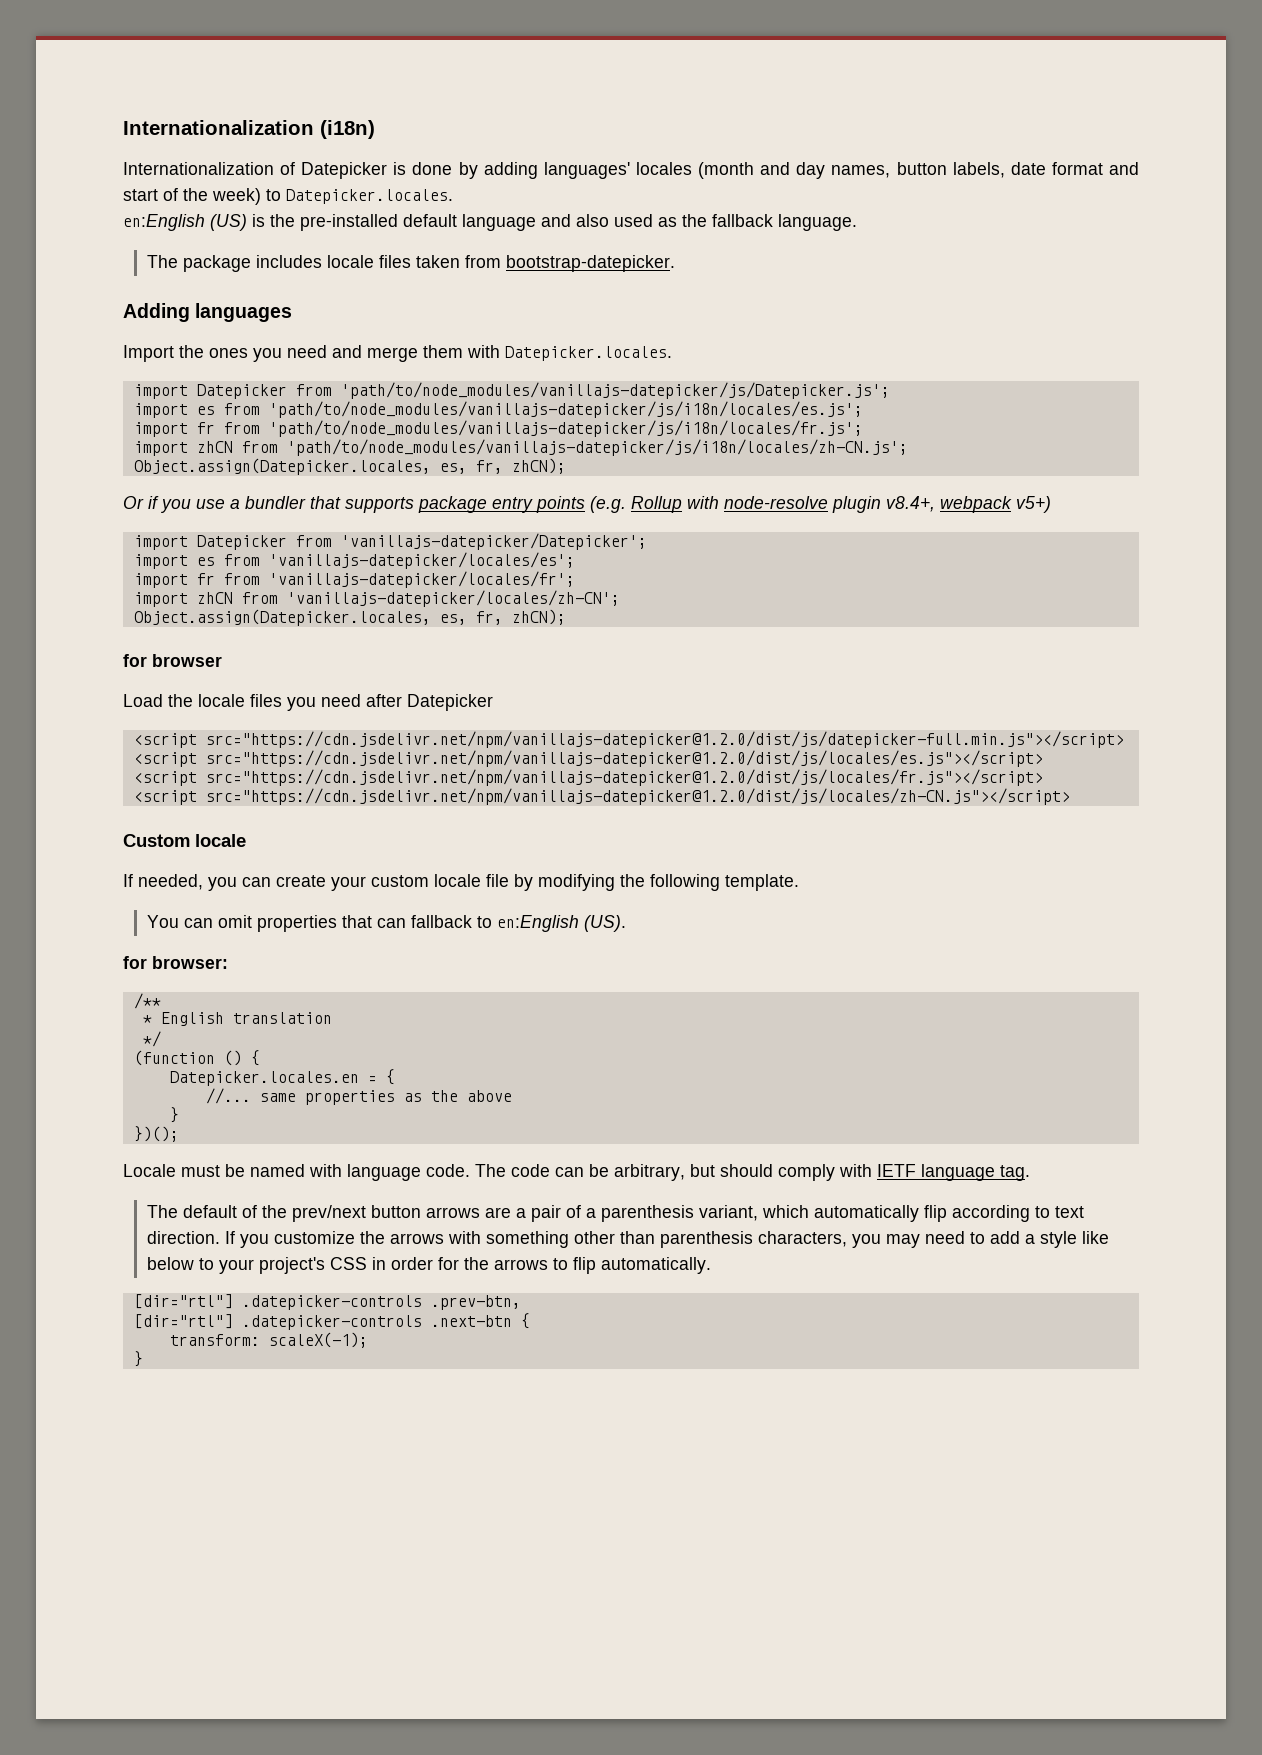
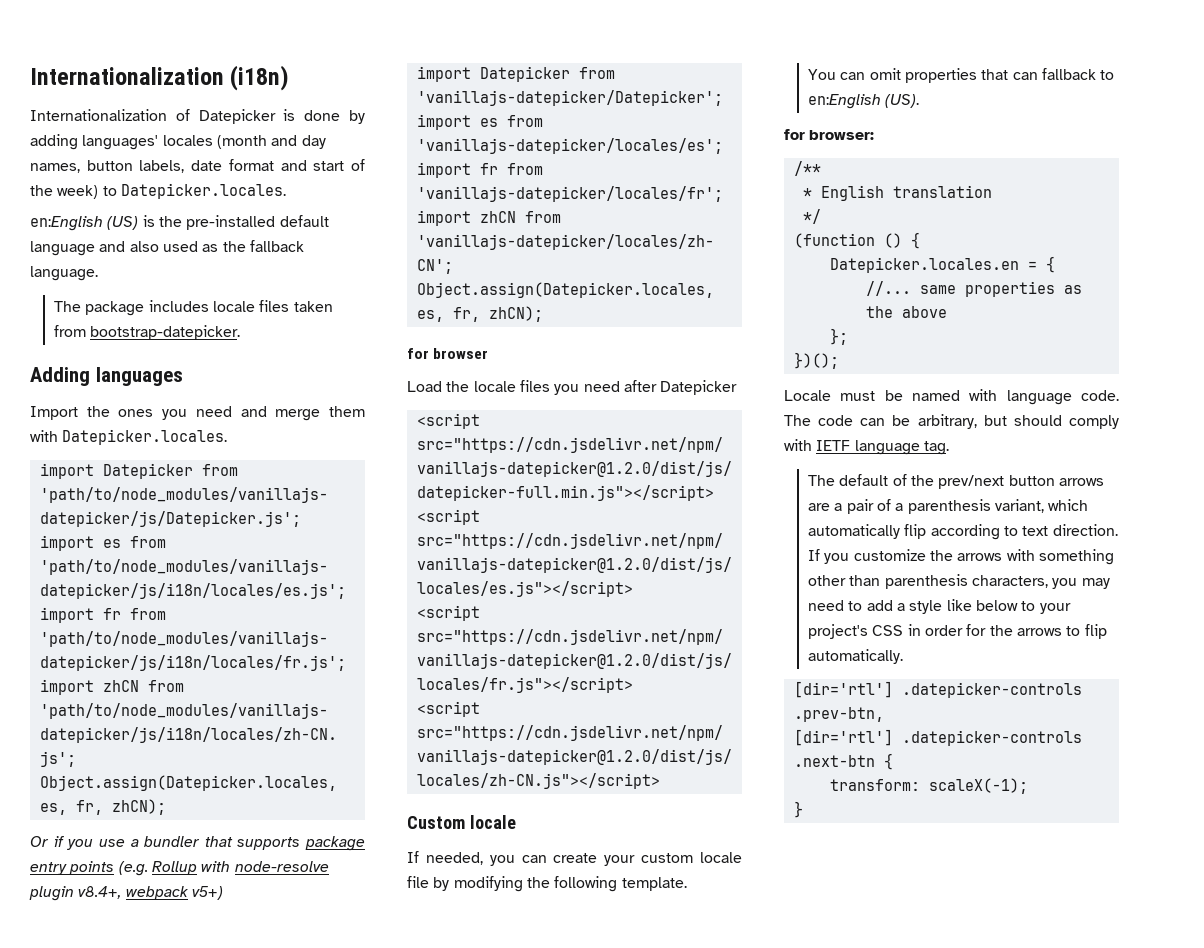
  //... same properties as the above
- }
+ };
- [dir="rtl"] .datepicker-controls .prev-btn,
+ [dir='rtl'] .datepicker-controls .prev-btn,
- [dir="rtl"] .datepicker-controls .next-btn {
+ [dir='rtl'] .datepicker-controls .next-btn {

